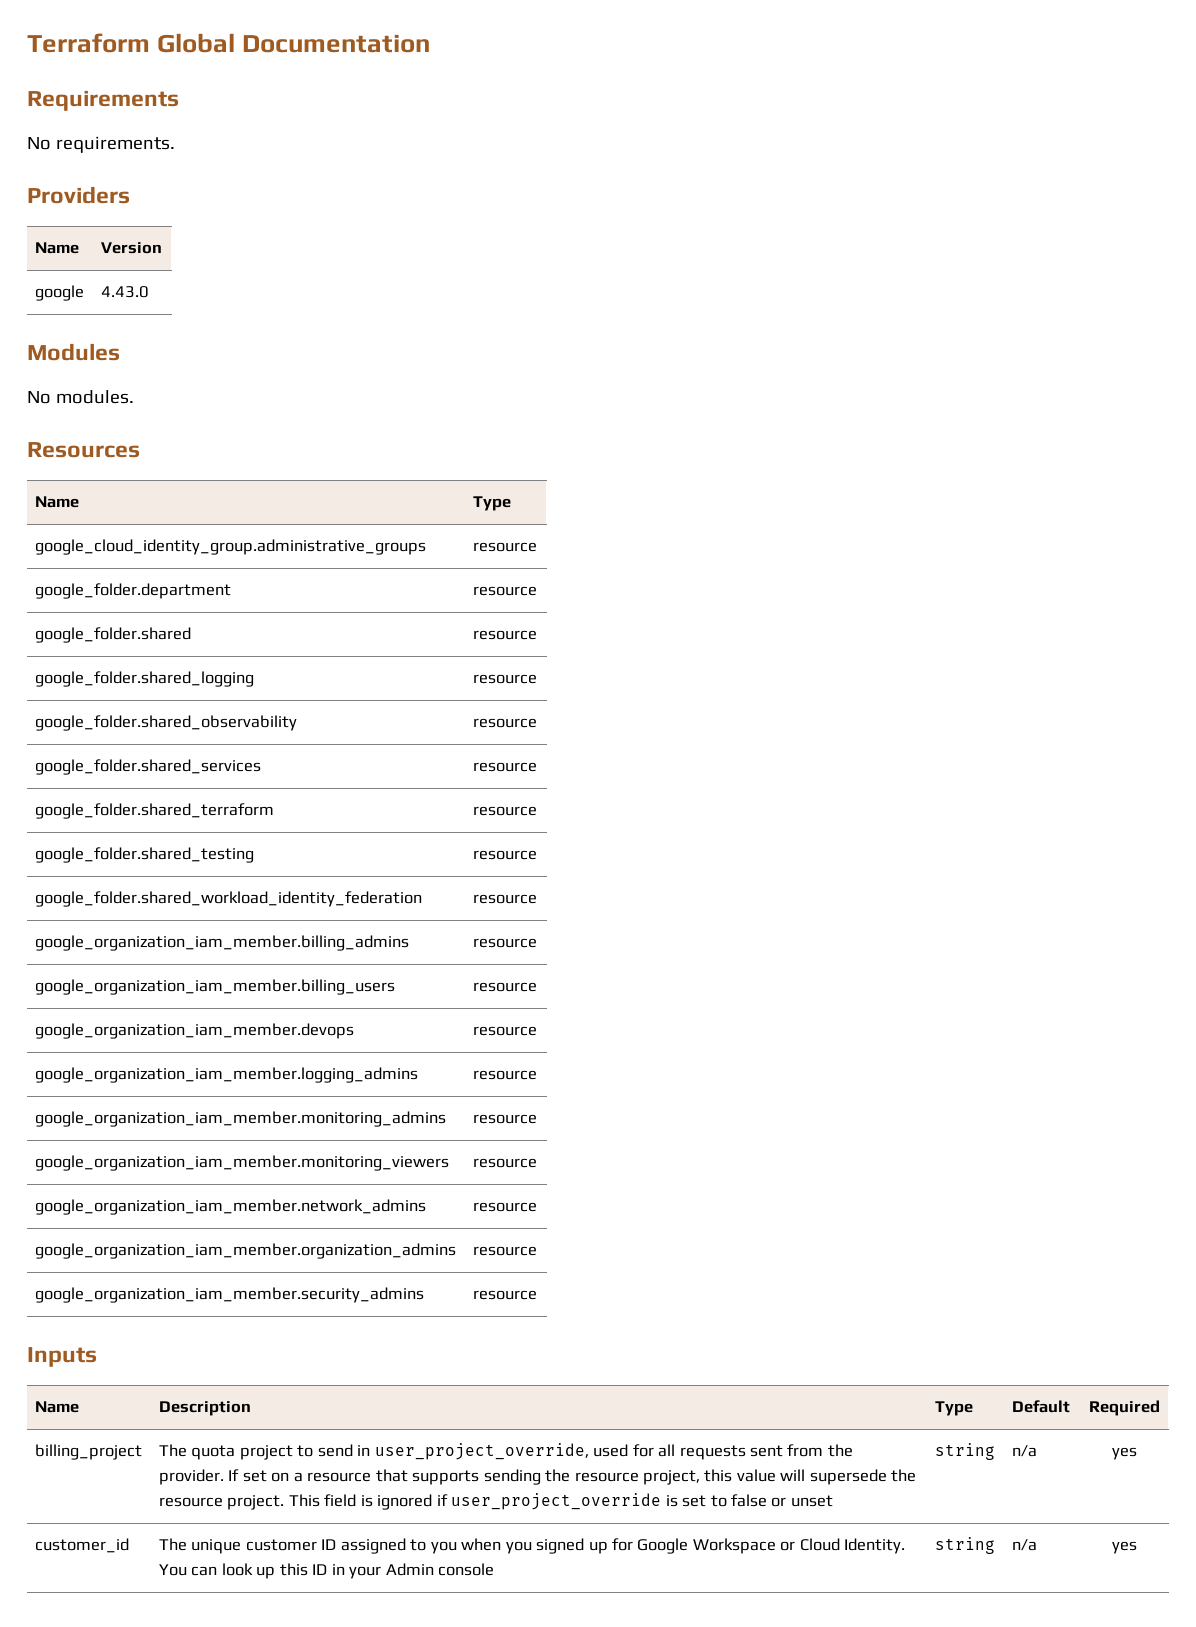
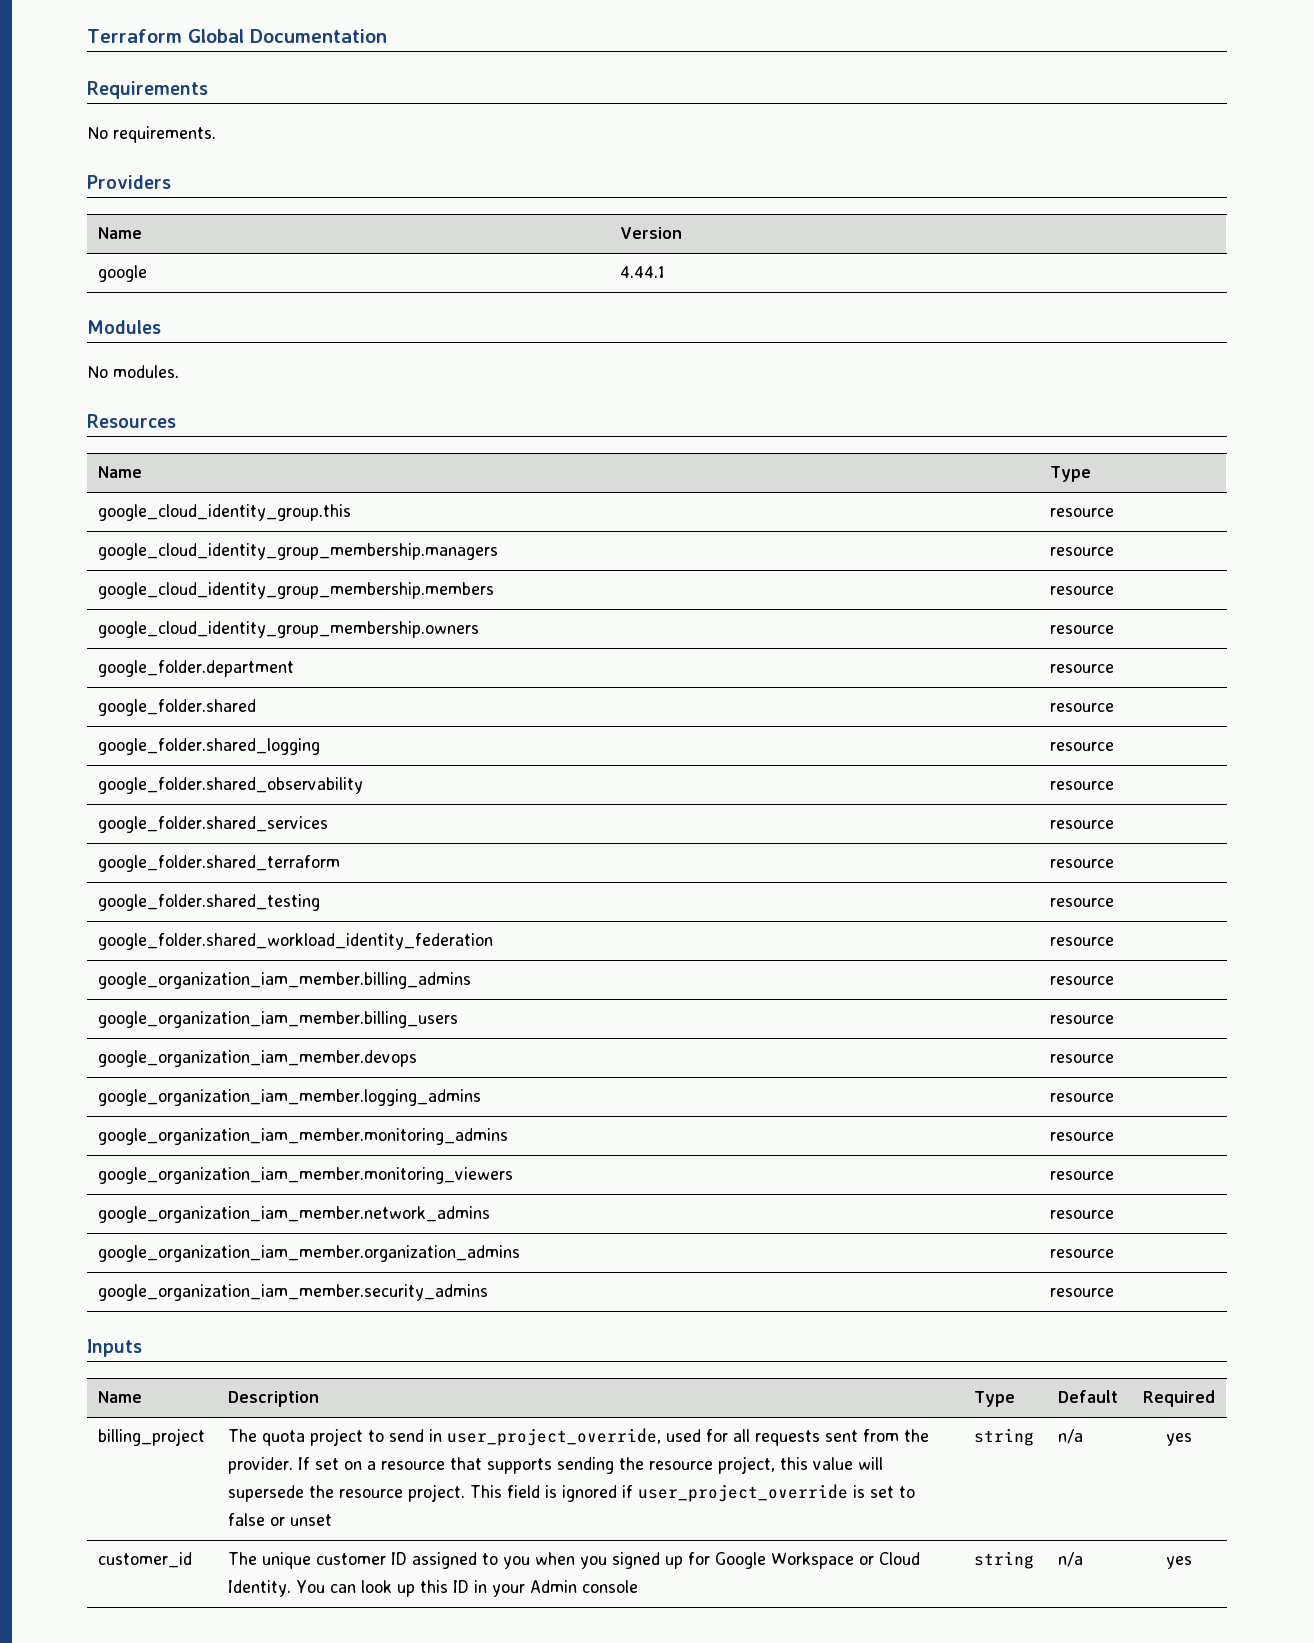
- google | 4.43.0
+ google | 4.44.1
- google_cloud_identity_group.administrative_groups | resource
+ google_cloud_identity_group.this | resource
+ google_cloud_identity_group_membership.managers | resource
+ google_cloud_identity_group_membership.members | resource
+ google_cloud_identity_group_membership.owners | resource

